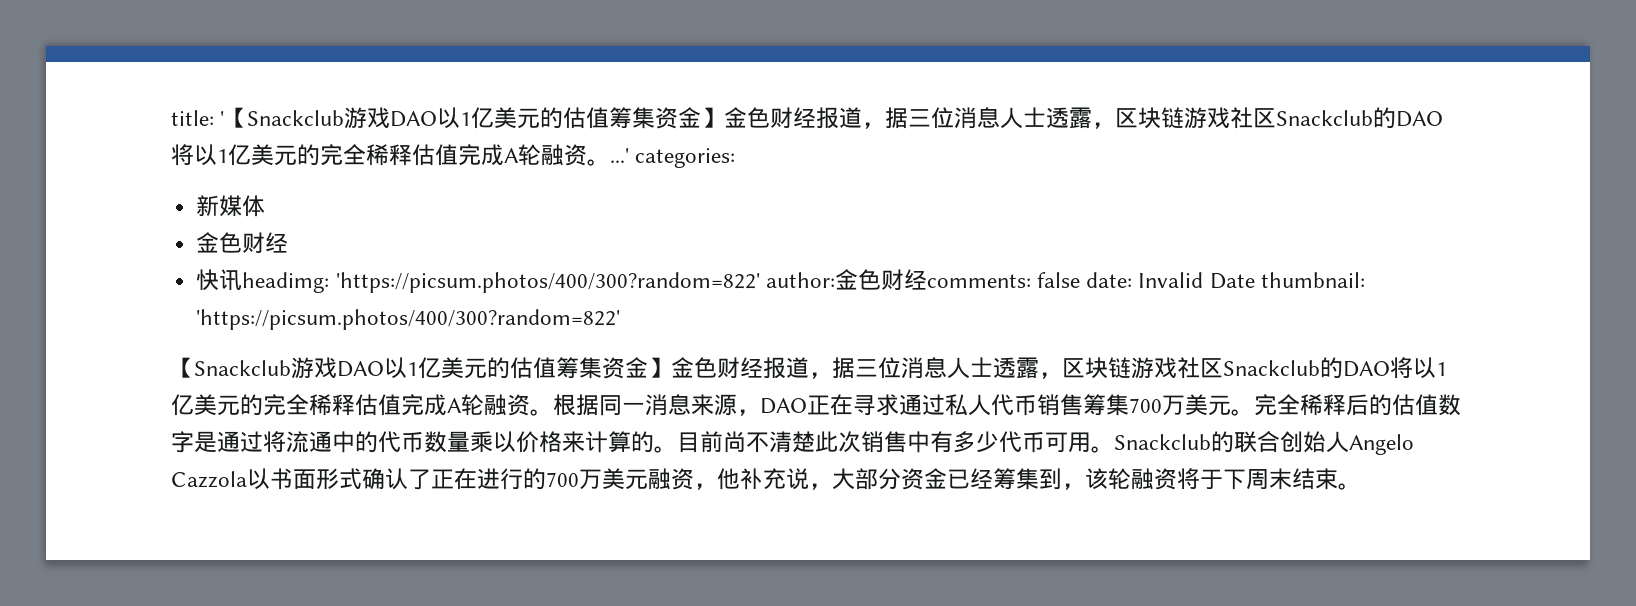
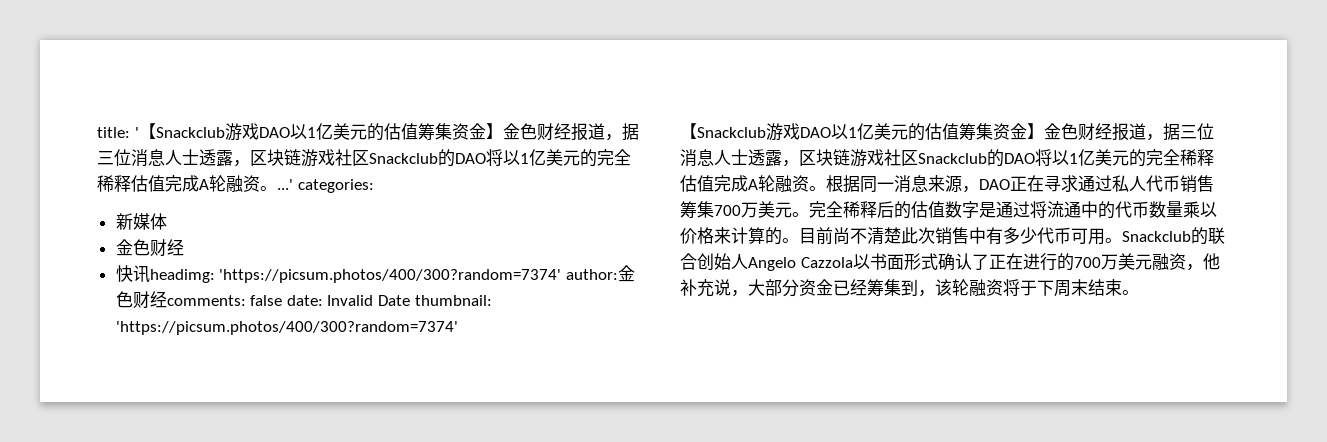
- 快讯headimg: 'https://picsum.photos/400/300?random=822' author:金色财经comments: false date: Invalid Date thumbnail: 'https://picsum.photos/400/300?random=822'
+ 快讯headimg: 'https://picsum.photos/400/300?random=7374' author:金色财经comments: false date: Invalid Date thumbnail: 'https://picsum.photos/400/300?random=7374'

